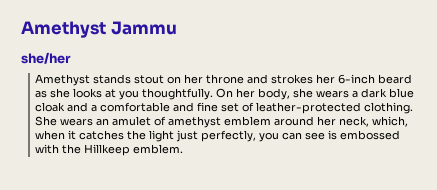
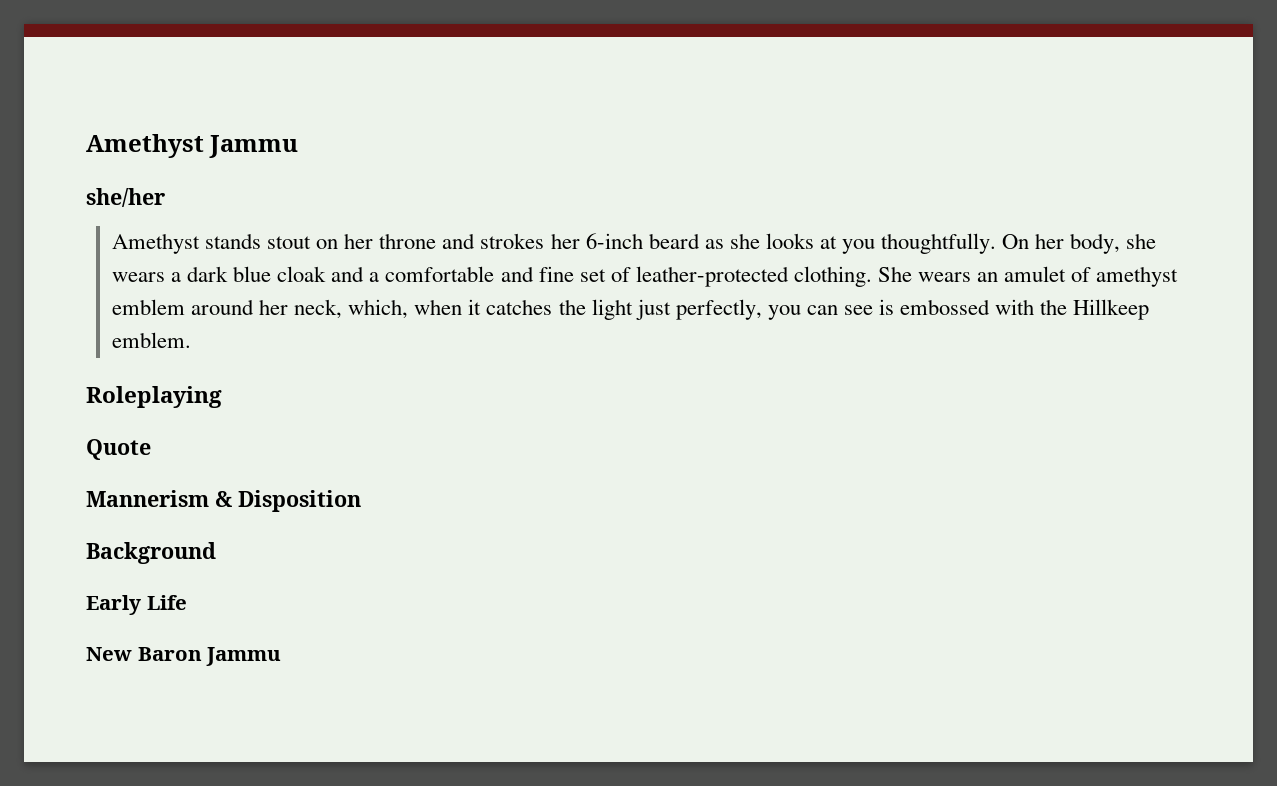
+ Roleplaying
+ Quote
+ Mannerism & Disposition
+ Background
+ Early Life
+ New Baron Jammu

